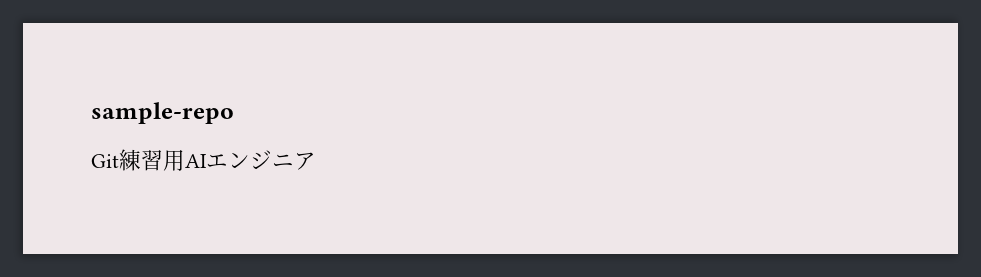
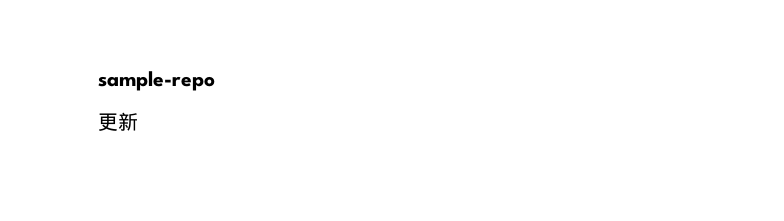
- Git練習用AIエンジニア
+ 更新

